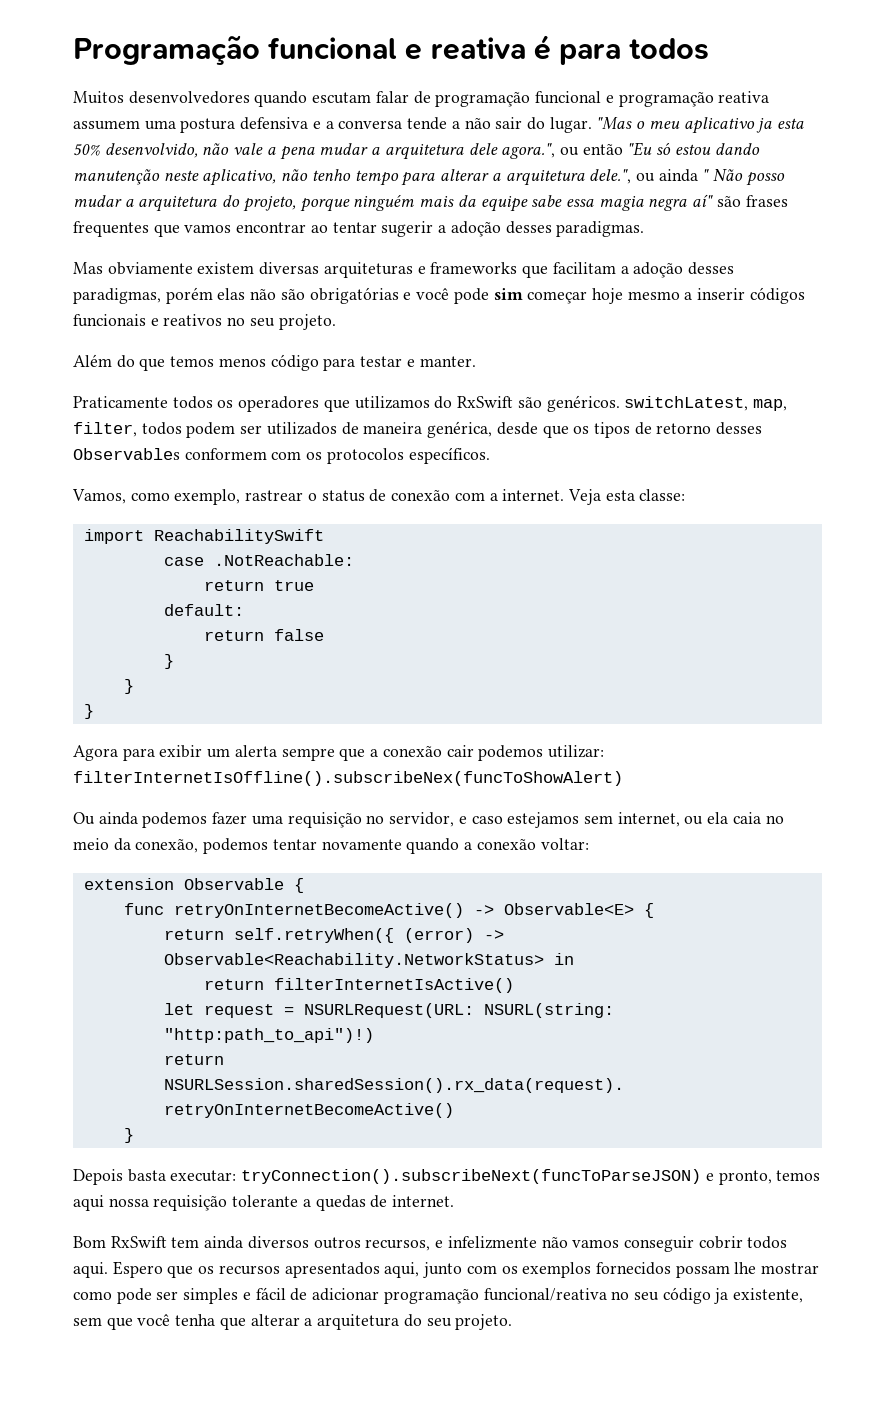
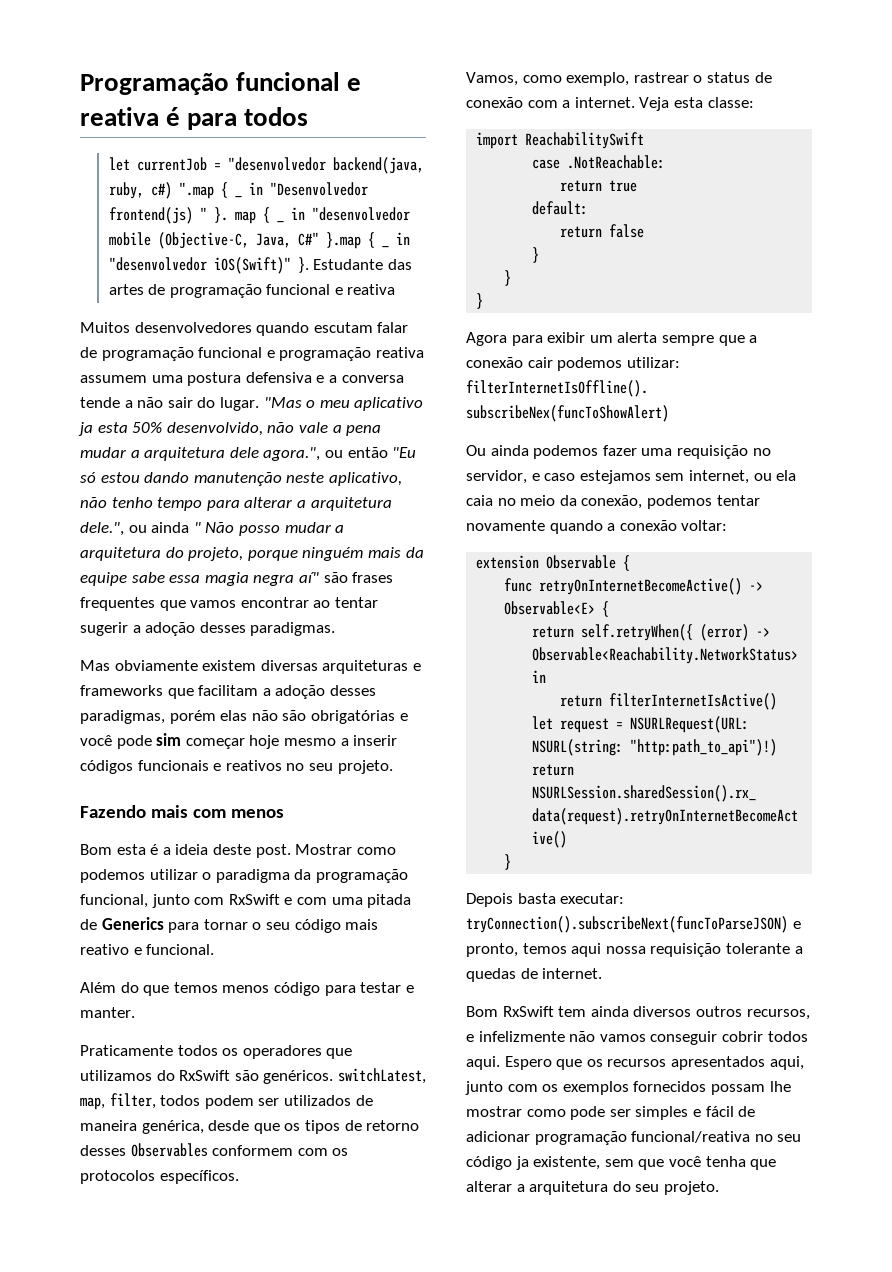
+ let currentJob = "desenvolvedor backend(java, ruby, c#) ".map { _ in "Desenvolvedor frontend(js) " }. map { _ in "desenvolvedor mobile (Objective-C, Java, C#" }.map { _ in "desenvolvedor iOS(Swift)" }. Estudante das artes de programação funcional e reativa
+ Fazendo mais com menos
+ Bom esta é a ideia deste post. Mostrar como podemos utilizar o paradigma da programação funcional, junto com RxSwift e com uma pitada de Generics para tornar o seu código mais reativo e funcional.

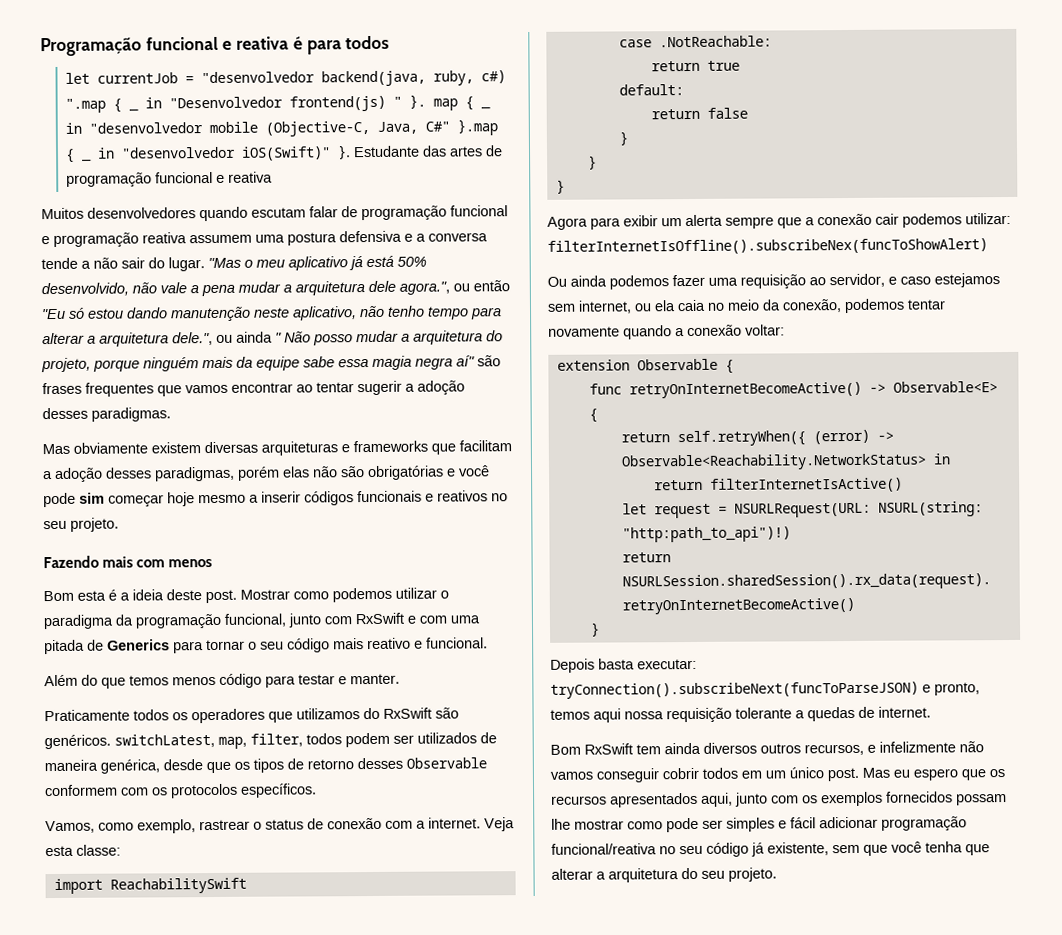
- "Mas o meu aplicativo ja esta 50% desenvolvido, não vale a pena mudar a arquitetura dele agora.", ou então "Eu só estou dando manutenção neste aplicativo, não tenho tempo para alterar a arquitetura dele.", ou ainda " Não posso mudar a arquitetura do projeto, porque ninguém mais da equipe sabe essa magia negra aí" são frases frequentes que vamos encontrar ao tentar sugerir a adoção desses paradigmas.
+ "Mas o meu aplicativo já está 50% desenvolvido, não vale a pena mudar a arquitetura dele agora.", ou então "Eu só estou dando manutenção neste aplicativo, não tenho tempo para alterar a arquitetura dele.", ou ainda " Não posso mudar a arquitetura do projeto, porque ninguém mais da equipe sabe essa magia negra aí" são frases frequentes que vamos encontrar ao tentar sugerir a adoção desses paradigmas.
- Praticamente todos os operadores que utilizamos do RxSwift são genéricos. switchLatest, map, filter, todos podem ser utilizados de maneira genérica, desde que os tipos de retorno desses Observables conformem com os protocolos específicos.
+ Praticamente todos os operadores que utilizamos do RxSwift são genéricos. switchLatest, map, filter, todos podem ser utilizados de maneira genérica, desde que os tipos de retorno desses Observable conformem com os protocolos específicos.
- Ou ainda podemos fazer uma requisição no servidor, e caso estejamos sem internet, ou ela caia no meio da conexão, podemos tentar novamente quando a conexão voltar:
+ Ou ainda podemos fazer uma requisição ao servidor, e caso estejamos sem internet, ou ela caia no meio da conexão, podemos tentar novamente quando a conexão voltar:
- Bom RxSwift tem ainda diversos outros recursos, e infelizmente não vamos conseguir cobrir todos aqui. Espero que os recursos apresentados aqui, junto com os exemplos fornecidos possam lhe mostrar como pode ser simples e fácil de adicionar programação funcional/reativa no seu código ja existente, sem que você tenha que alterar a arquitetura do seu projeto.
+ Bom RxSwift tem ainda diversos outros recursos, e infelizmente não vamos conseguir cobrir todos em um único post. Mas eu espero que os recursos apresentados aqui, junto com os exemplos fornecidos possam lhe mostrar como pode ser simples e fácil adicionar programação funcional/reativa no seu código já existente, sem que você tenha que alterar a arquitetura do seu projeto.

